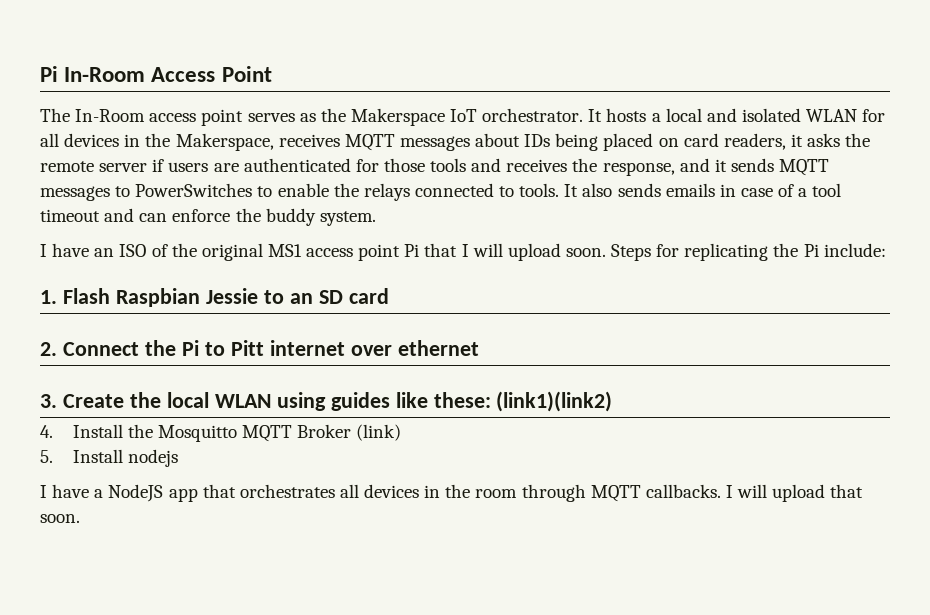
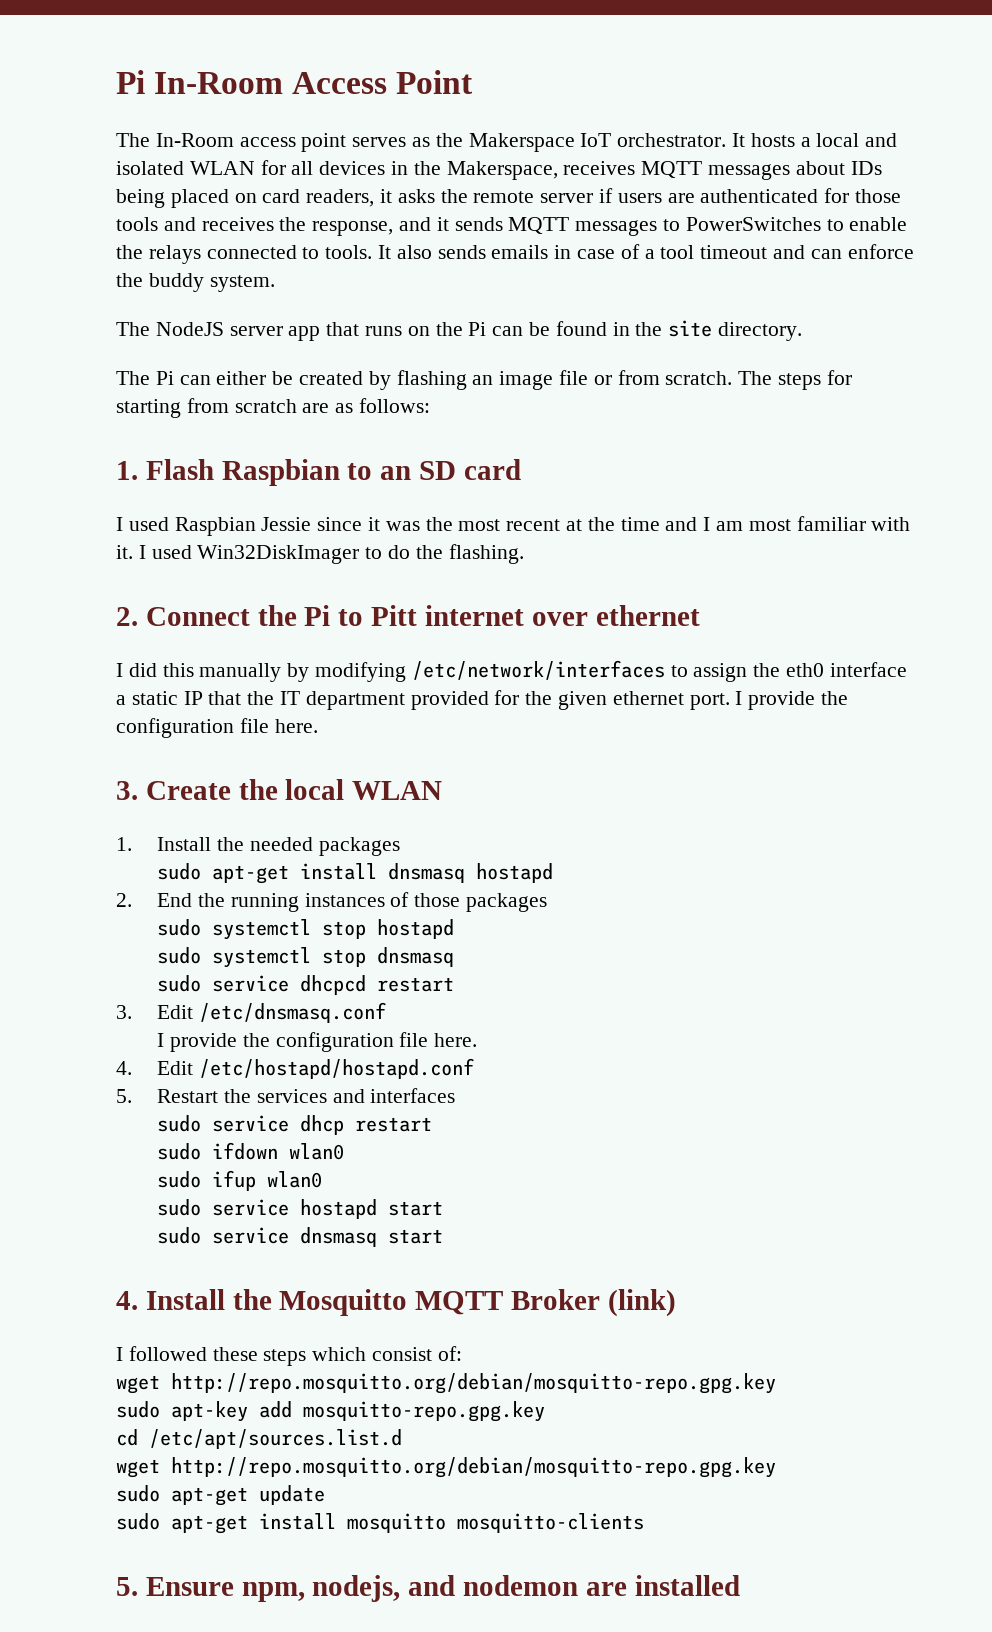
- I have an ISO of the original MS1 access point Pi that I will upload soon. Steps for replicating the Pi include:
+ The NodeJS server app that runs on the Pi can be found in the site directory.
+ The Pi can either be created by flashing an image file or from scratch. The steps for starting from scratch are as follows:
- 1. Flash Raspbian Jessie to an SD card
+ 1. Flash Raspbian to an SD card
+ I used Raspbian Jessie since it was the most recent at the time and I am most familiar with it. I used Win32DiskImager to do the flashing.
+ I did this manually by modifying /etc/network/interfaces to assign the eth0 interface a static IP that the IT department provided for the given ethernet port. I provide the configuration file here.
- 3. Create the local WLAN using guides like these: (link1)(link2)
+ 3. Create the local WLAN
+ 1. Install the needed packages
+ sudo apt-get install dnsmasq hostapd
+ 2. End the running instances of those packages
+ sudo systemctl stop hostapd
+ sudo systemctl stop dnsmasq
+ sudo service dhcpcd restart
+ 3. Edit /etc/dnsmasq.conf
+ I provide the configuration file here.
+ 4. Edit /etc/hostapd/hostapd.conf
+ 5. Restart the services and interfaces
+ sudo service dhcp restart
+ sudo ifdown wlan0
+ sudo ifup wlan0
+ sudo service hostapd start
+ sudo service dnsmasq start
  4. Install the Mosquitto MQTT Broker (link)
- 5. Install nodejs
- I have a NodeJS app that orchestrates all devices in the room through MQTT callbacks. I will upload that soon.
+ I followed these steps which consist of:
+ wget http://repo.mosquitto.org/debian/mosquitto-repo.gpg.key
+ sudo apt-key add mosquitto-repo.gpg.key
+ cd /etc/apt/sources.list.d
+ wget http://repo.mosquitto.org/debian/mosquitto-repo.gpg.key
+ sudo apt-get update
+ sudo apt-get install mosquitto mosquitto-clients
+ 5. Ensure npm, nodejs, and nodemon are installed

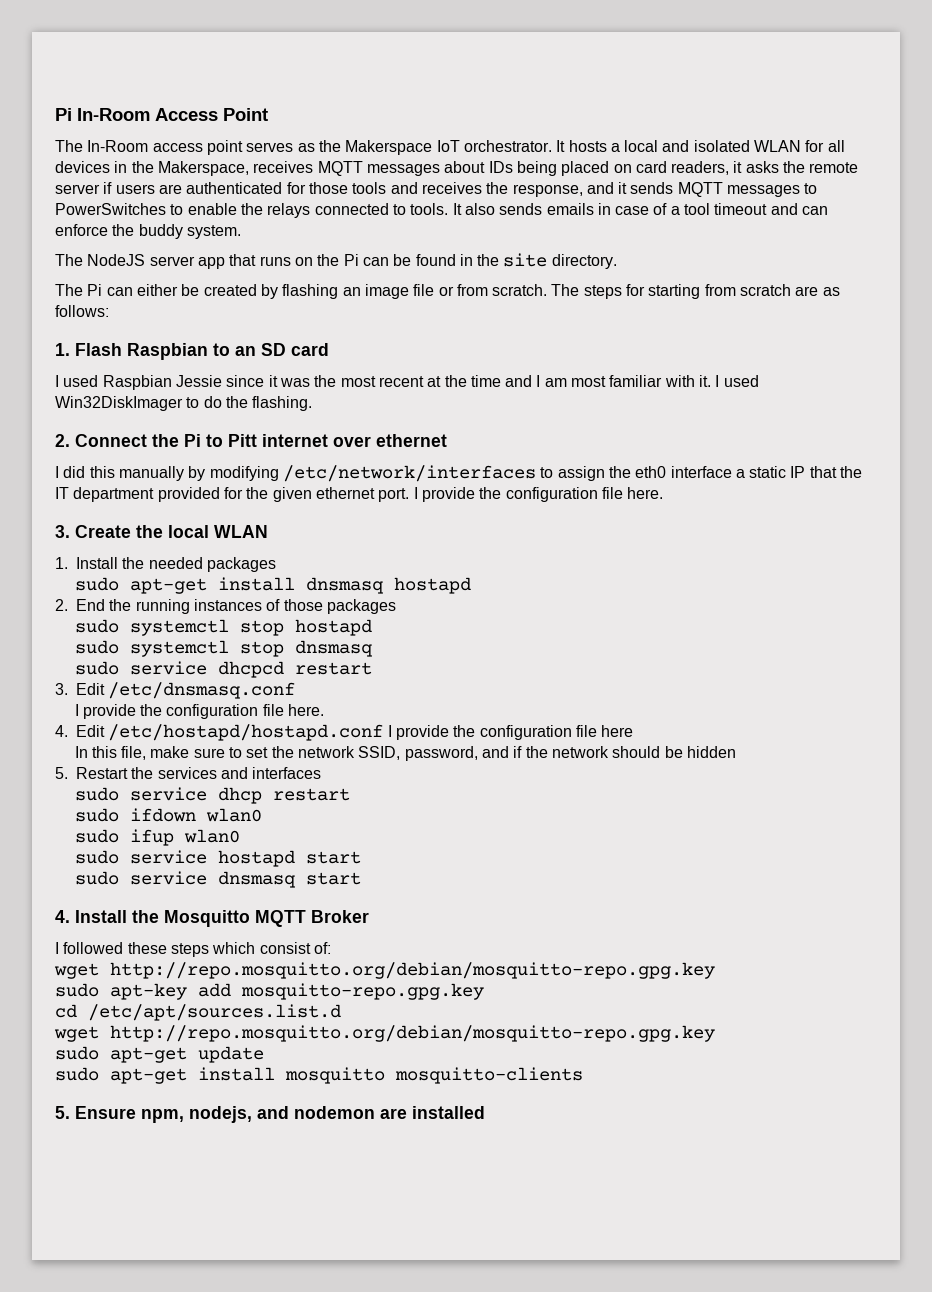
- 4. Edit /etc/hostapd/hostapd.conf
+ 4. Edit /etc/hostapd/hostapd.conf I provide the configuration file here
+ In this file, make sure to set the network SSID, password, and if the network should be hidden
- 4. Install the Mosquitto MQTT Broker (link)
+ 4. Install the Mosquitto MQTT Broker

